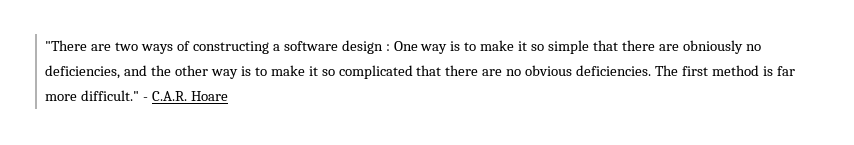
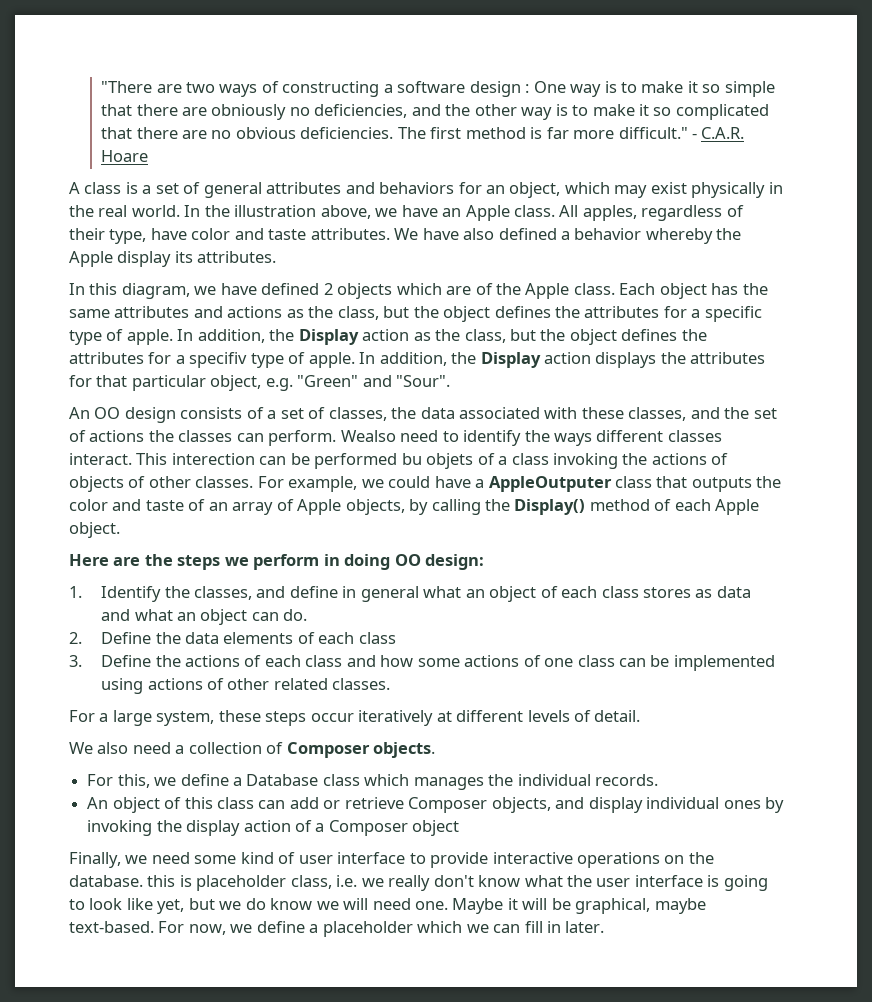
+ A class is a set of general attributes and behaviors for an object, which may exist physically in the real world. In the illustration above, we have an Apple class. All apples, regardless of their type, have color and taste attributes. We have also defined a behavior whereby the Apple display its attributes.
+ In this diagram, we have defined 2 objects which are of the Apple class. Each object has the same attributes and actions as the class, but the object defines the attributes for a specific type of apple. In addition, the Display action as the class, but the object defines the attributes for a specifiv type of apple. In addition, the Display action displays the attributes for that particular object, e.g. "Green" and "Sour".
+ An OO design consists of a set of classes, the data associated with these classes, and the set of actions the classes can perform. Wealso need to identify the ways different classes interact. This interection can be performed bu objets of a class invoking the actions of objects of other classes. For example, we could have a AppleOutputer class that outputs the color and taste of an array of Apple objects, by calling the Display() method of each Apple object.
+ Here are the steps we perform in doing OO design:
+ 1. Identify the classes, and define in general what an object of each class stores as data and what an object can do.
+ 2. Define the data elements of each class
+ 3. Define the actions of each class and how some actions of one class can be implemented using actions of other related classes.
+ For a large system, these steps occur iteratively at different levels of detail.
+ We also need a collection of Composer objects.
+ For this, we define a Database class which manages the individual records.
+ An object of this class can add or retrieve Composer objects, and display individual ones by invoking the display action of a Composer object
+ Finally, we need some kind of user interface to provide interactive operations on the database. this is placeholder class, i.e. we really don't know what the user interface is going to look like yet, but we do know we will need one. Maybe it will be graphical, maybe text-based. For now, we define a placeholder which we can fill in later.

